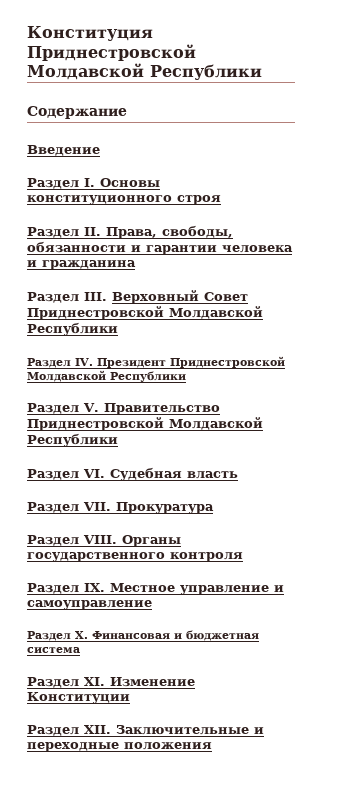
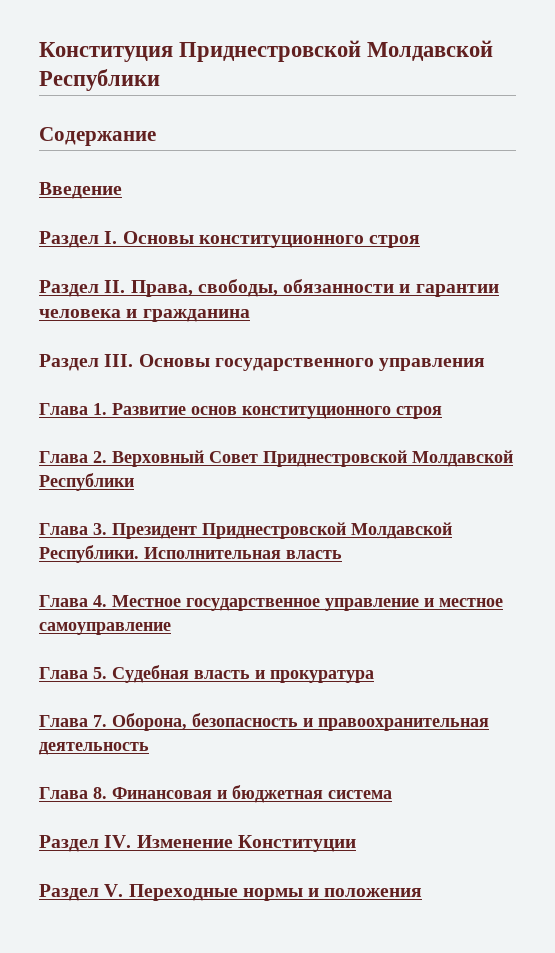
- Раздел III. Верховный Совет Приднестровской Молдавской Республики
+ Раздел III. Основы государственного управления
+ Глава 1. Развитие основ конституционного строя
+ Глава 2. Верховный Совет Приднестровской Молдавской Республики
- Раздел IV. Президент Приднестровской Молдавской Республики
- Раздел V. Правительство Приднестровской Молдавской Республики
- Раздел VI. Судебная власть
- Раздел VII. Прокуратура
- Раздел VIII. Органы государственного контроля
- Раздел IX. Местное управление и самоуправление
- Раздел X. Финансовая и бюджетная система
+ Глава 3. Президент Приднестровской Молдавской Республики. Исполнительная власть
+ Глава 4. Местное государственное управление и местное самоуправление
+ Глава 5. Судебная власть и прокуратура
+ Глава 7. Оборона, безопасность и правоохранительная деятельность
+ Глава 8. Финансовая и бюджетная система
- Раздел XI. Изменение Конституции
+ Раздел IV. Изменение Конституции
- Раздел XII. Заключительные и переходные положения
+ Раздел V. Переходные нормы и положения

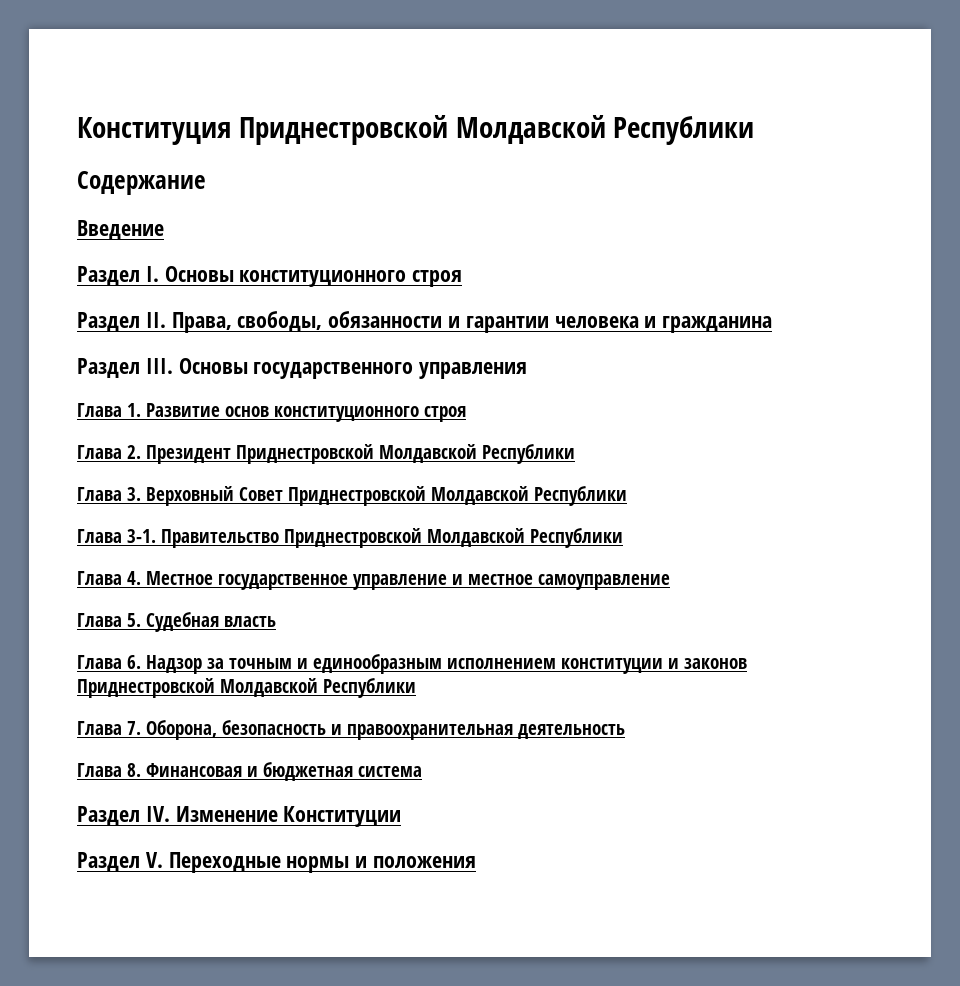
- Глава 2. Верховный Совет Приднестровской Молдавской Республики
+ Глава 2. Президент Приднестровской Молдавской Республики
+ Глава 3. Верховный Совет Приднестровской Молдавской Республики
- Глава 3. Президент Приднестровской Молдавской Республики. Исполнительная власть
+ Глава 3-1. Правительство Приднестровской Молдавской Республики
- Глава 5. Судебная власть и прокуратура
+ Глава 5. Судебная власть
+ Глава 6. Надзор за точным и единообразным исполнением конституции и законов Приднестровской Молдавской Республики

